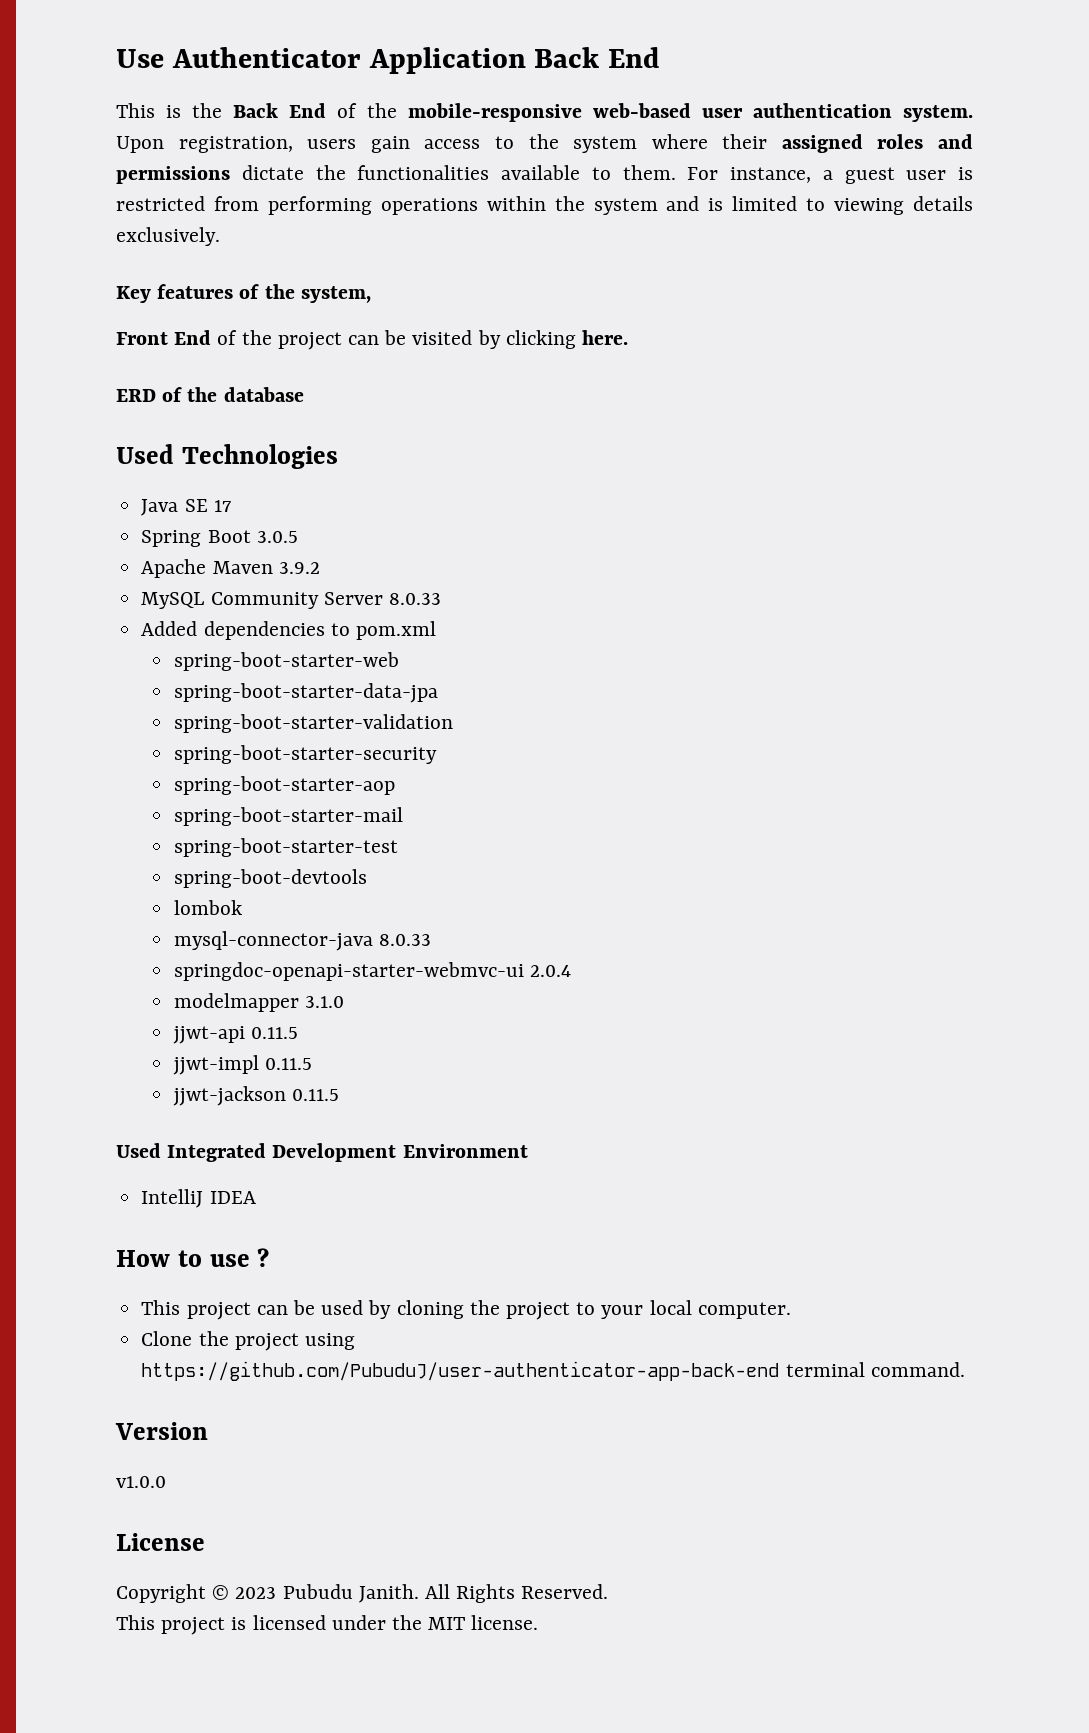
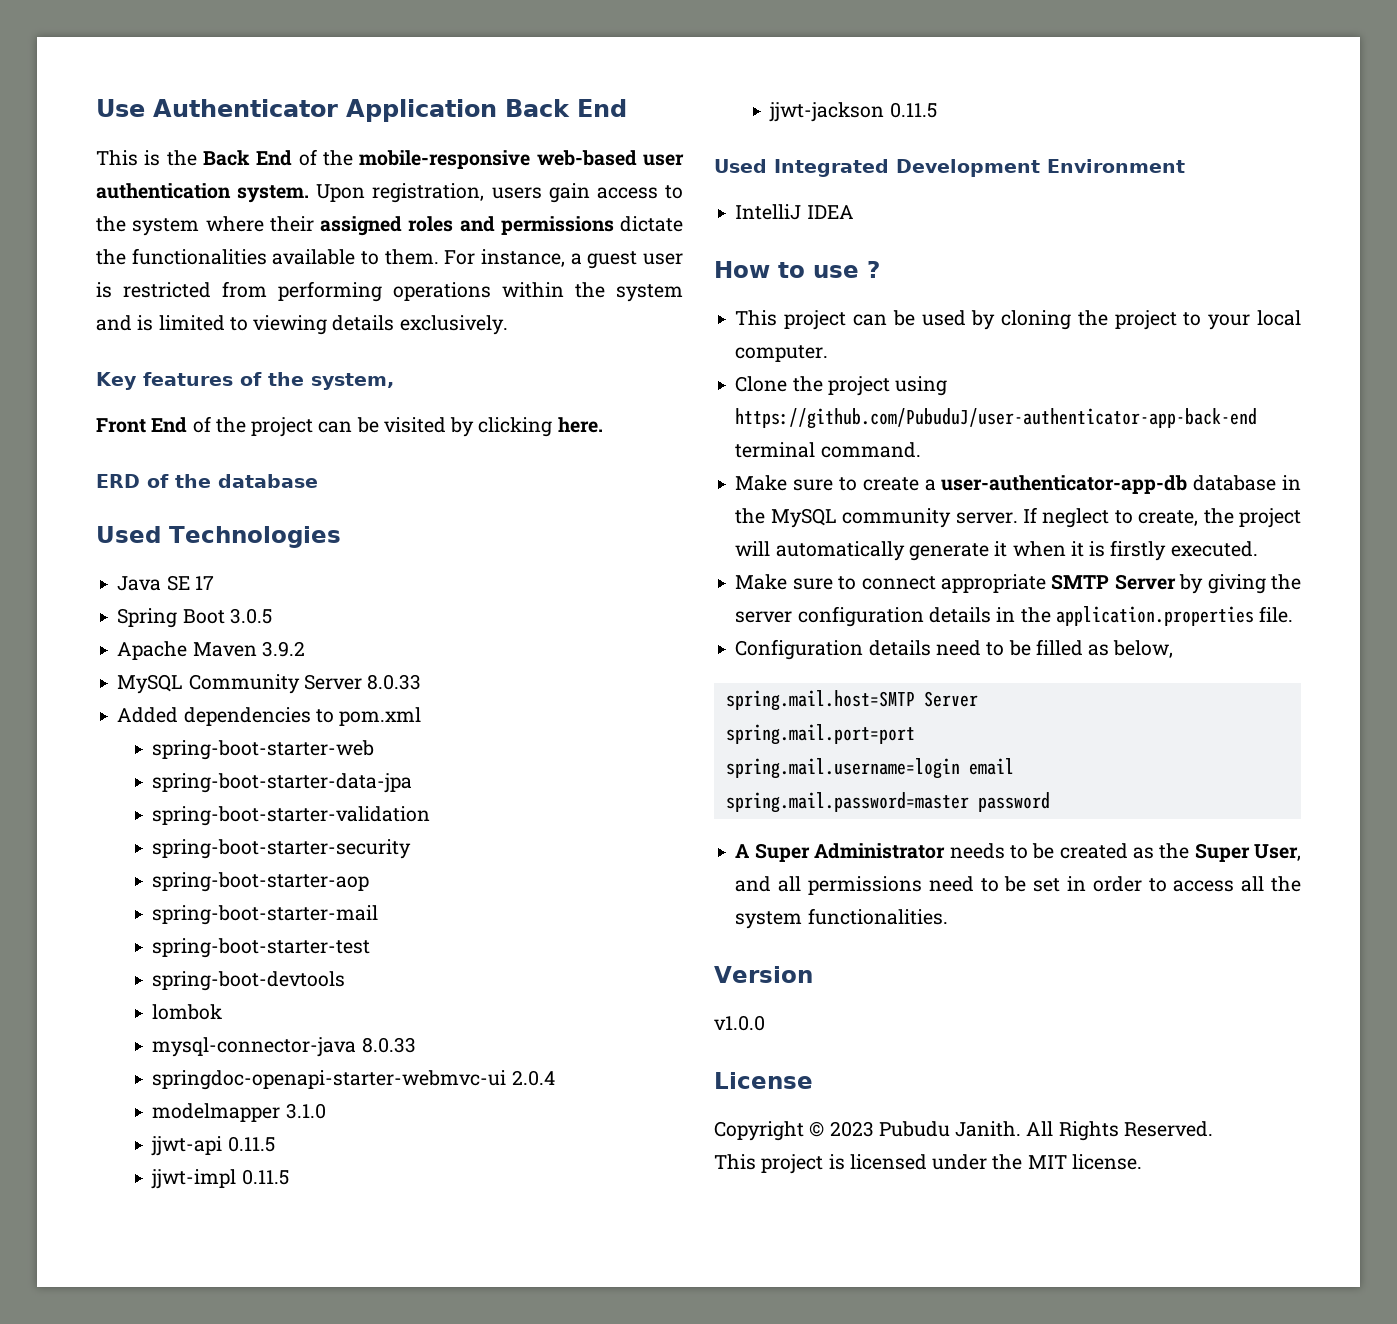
+ Make sure to create a user-authenticator-app-db database in the MySQL community server. If neglect to create, the project will automatically generate it when it is firstly executed.
+ Make sure to connect appropriate SMTP Server by giving the server configuration details in the application.properties file.
+ Configuration details need to be filled as below,
+ spring.mail.host=SMTP Server
+ spring.mail.port=port
+ spring.mail.username=login email
+ spring.mail.password=master password
+ A Super Administrator needs to be created as the Super User, and all permissions need to be set in order to access all the system functionalities.

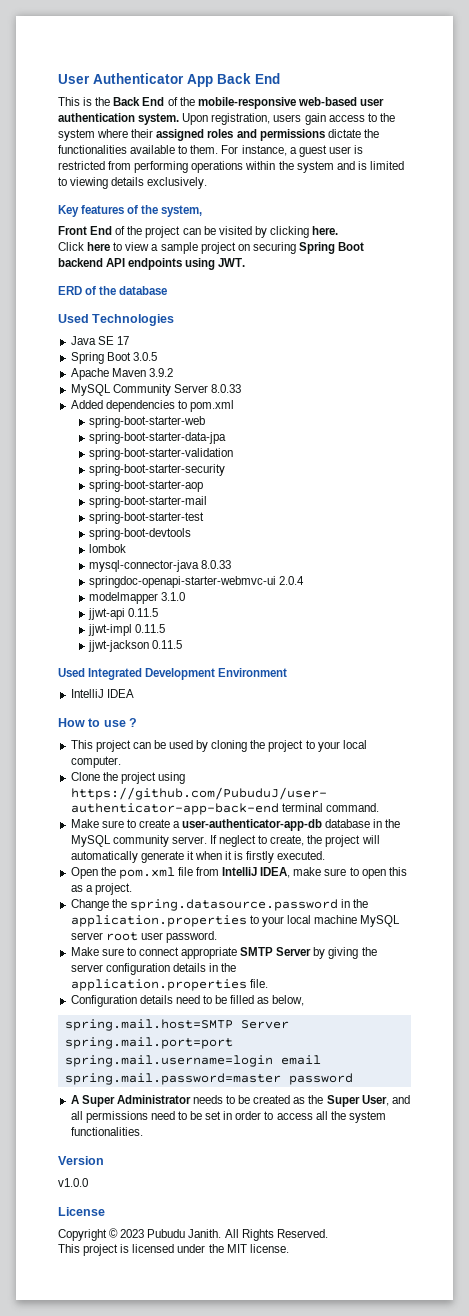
- Use Authenticator Application Back End
+ User Authenticator App Back End
+ Click here to view a sample project on securing Spring Boot backend API endpoints using JWT.
+ Open the pom.xml file from IntelliJ IDEA, make sure to open this as a project.
+ Change the spring.datasource.password in the application.properties to your local machine MySQL server root user password.

